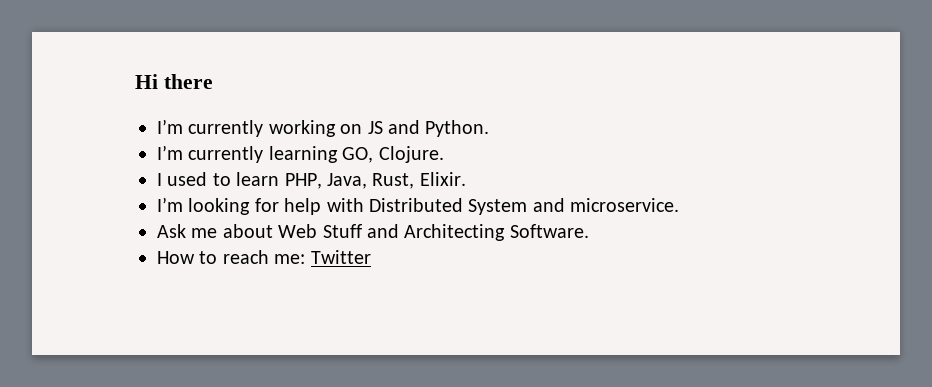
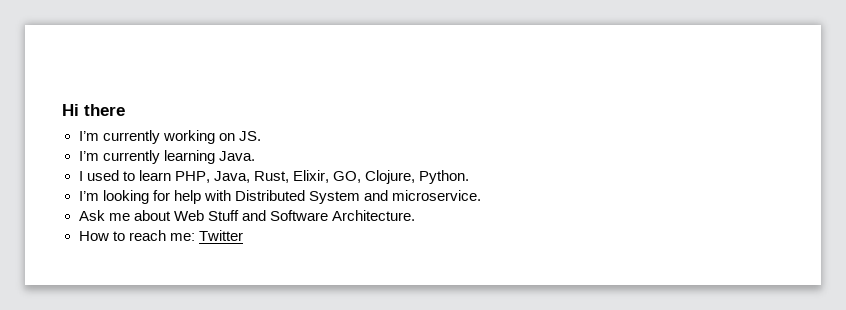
- I’m currently working on JS and Python.
+ I’m currently working on JS.
- I’m currently learning GO, Clojure.
+ I’m currently learning Java.
- I used to learn PHP, Java, Rust, Elixir.
+ I used to learn PHP, Java, Rust, Elixir, GO, Clojure, Python.
- Ask me about Web Stuff and Architecting Software.
+ Ask me about Web Stuff and Software Architecture.

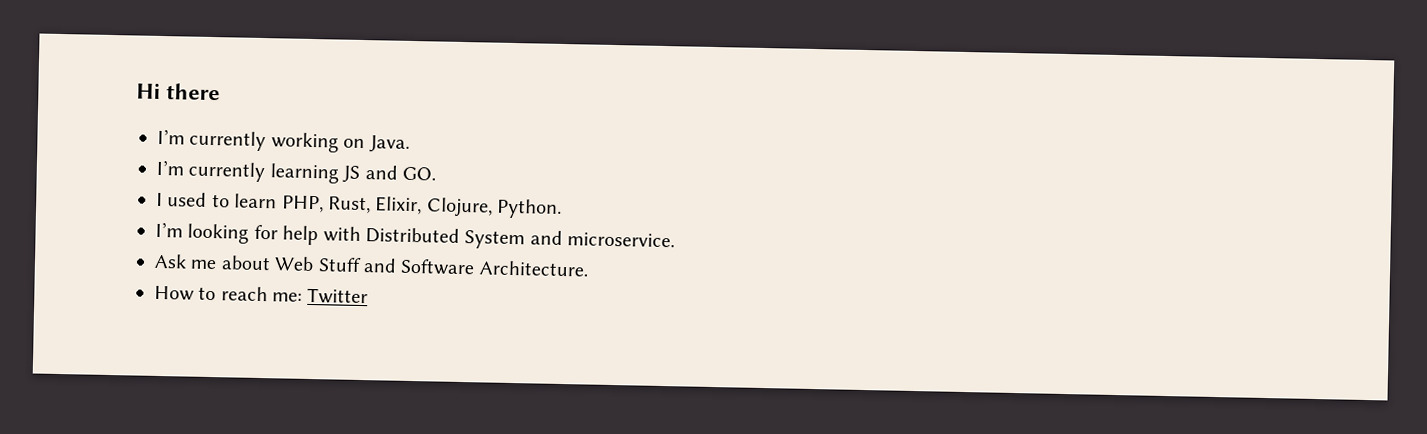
- I’m currently working on JS.
+ I’m currently working on Java.
- I’m currently learning Java.
+ I’m currently learning JS and GO.
- I used to learn PHP, Java, Rust, Elixir, GO, Clojure, Python.
+ I used to learn PHP, Rust, Elixir, Clojure, Python.

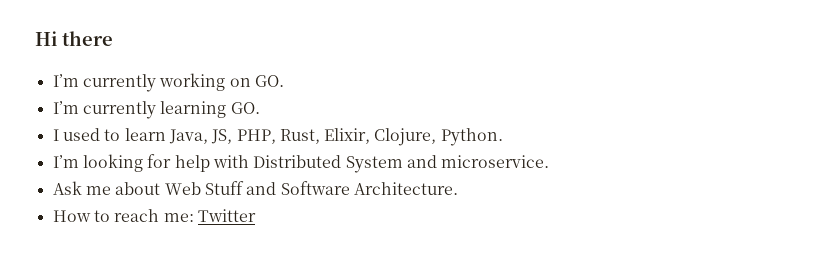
- I’m currently working on Java.
+ I’m currently working on GO.
- I’m currently learning JS and GO.
+ I’m currently learning GO.
- I used to learn PHP, Rust, Elixir, Clojure, Python.
+ I used to learn Java, JS, PHP, Rust, Elixir, Clojure, Python.

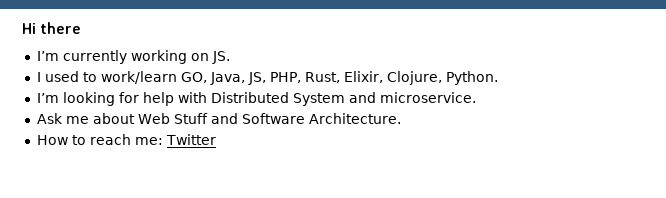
- I’m currently working on GO.
- I’m currently learning GO.
+ I’m currently working on JS.
- I used to learn Java, JS, PHP, Rust, Elixir, Clojure, Python.
+ I used to work/learn GO, Java, JS, PHP, Rust, Elixir, Clojure, Python.

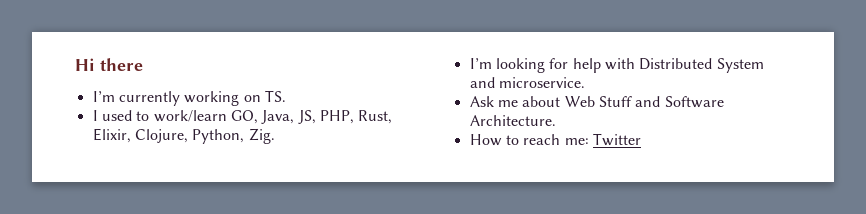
- I’m currently working on JS.
+ I’m currently working on TS.
- I used to work/learn GO, Java, JS, PHP, Rust, Elixir, Clojure, Python.
+ I used to work/learn GO, Java, JS, PHP, Rust, Elixir, Clojure, Python, Zig.

